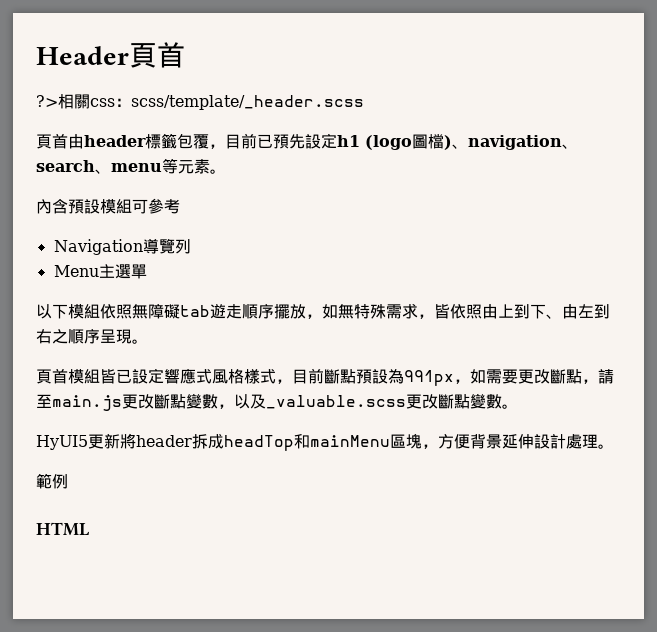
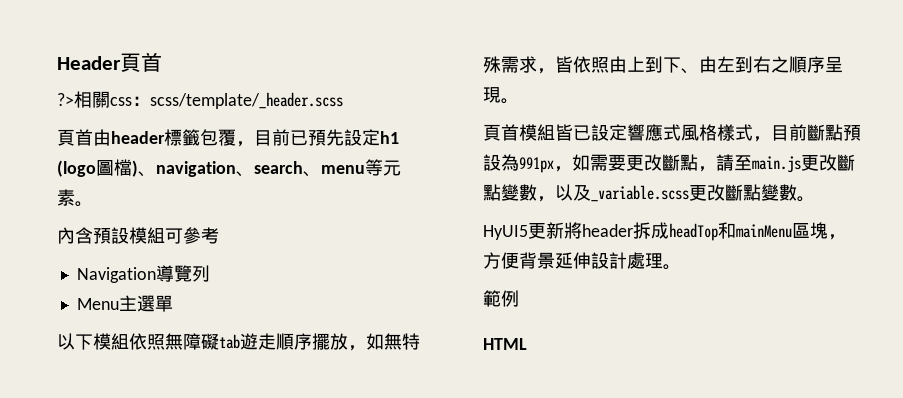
- 頁首模組皆已設定響應式風格樣式，目前斷點預設為991px，如需要更改斷點，請至main.js更改斷點變數，以及_valuable.scss更改斷點變數。
+ 頁首模組皆已設定響應式風格樣式，目前斷點預設為991px，如需要更改斷點，請至main.js更改斷點變數，以及_variable.scss更改斷點變數。

